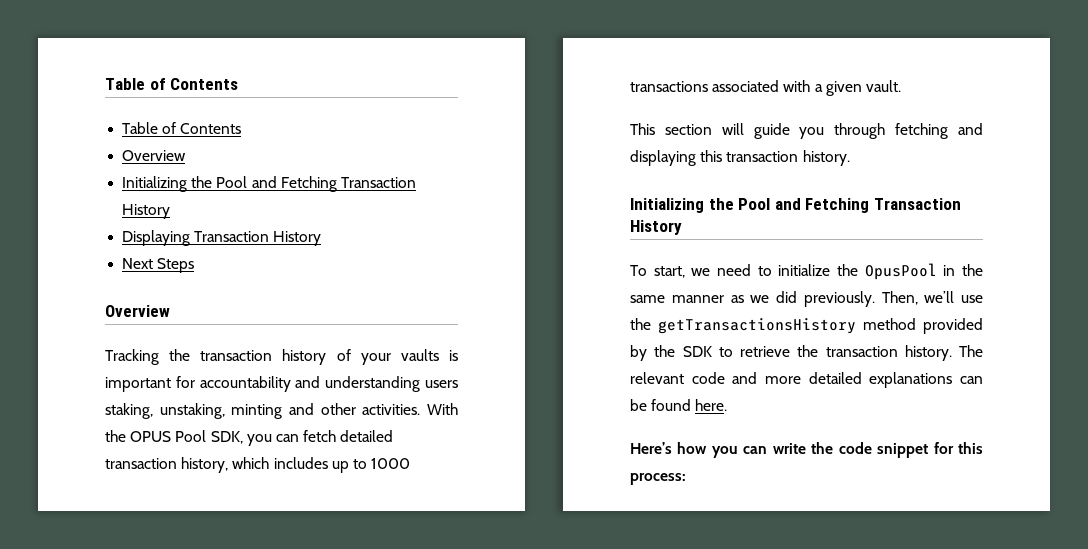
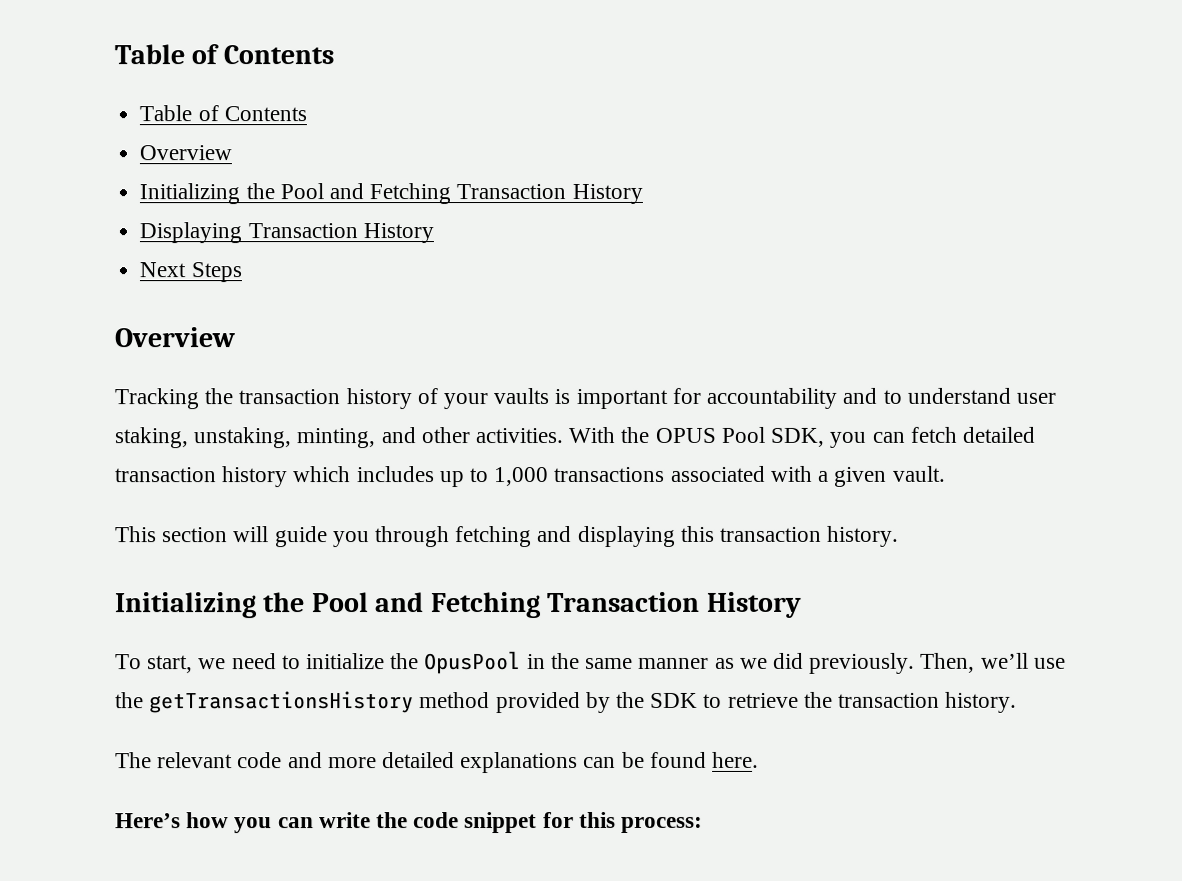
- Tracking the transaction history of your vaults is important for accountability and understanding users staking, unstaking, minting and other activities.
+ Tracking the transaction history of your vaults is important for accountability and to understand user staking, unstaking, minting, and other activities.
- With the OPUS Pool SDK, you can fetch detailed transaction history, which includes up to 1000 transactions associated with a given vault.
+ With the OPUS Pool SDK, you can fetch detailed transaction history which includes up to 1,000 transactions associated with a given vault.
- Then, we’ll use the getTransactionsHistory method provided by the SDK to retrieve the transaction history. The relevant code and more detailed explanations can be found here.
+ Then, we’ll use the getTransactionsHistory method provided by the SDK to retrieve the transaction history.
+ The relevant code and more detailed explanations can be found here.

